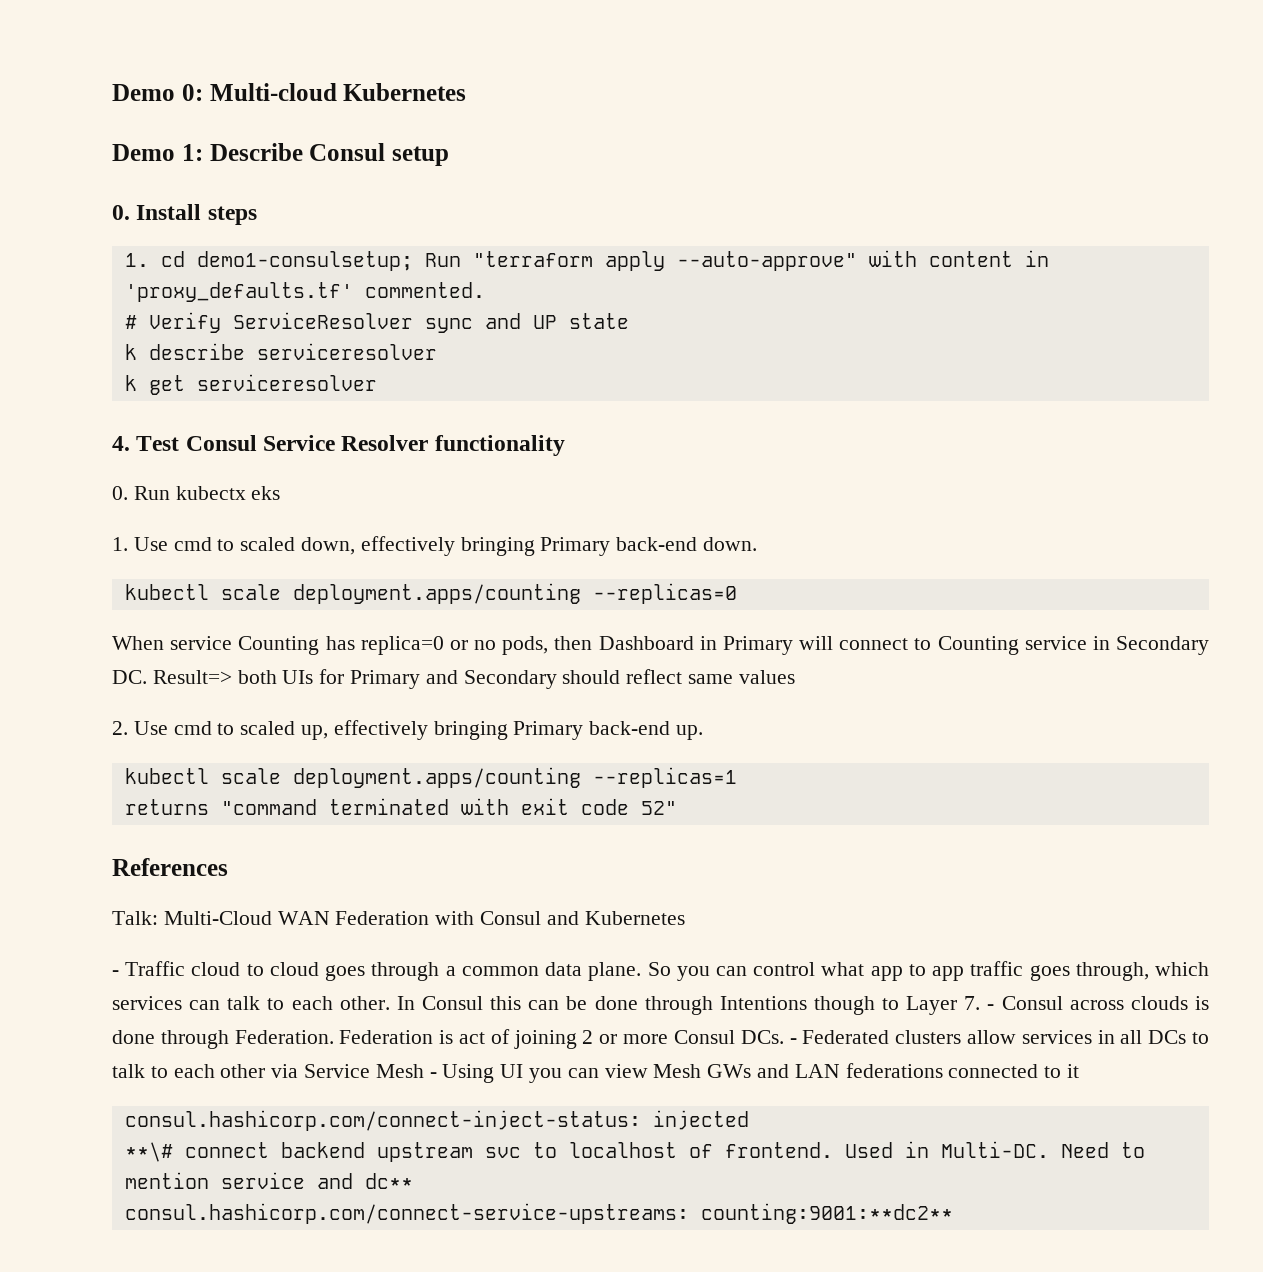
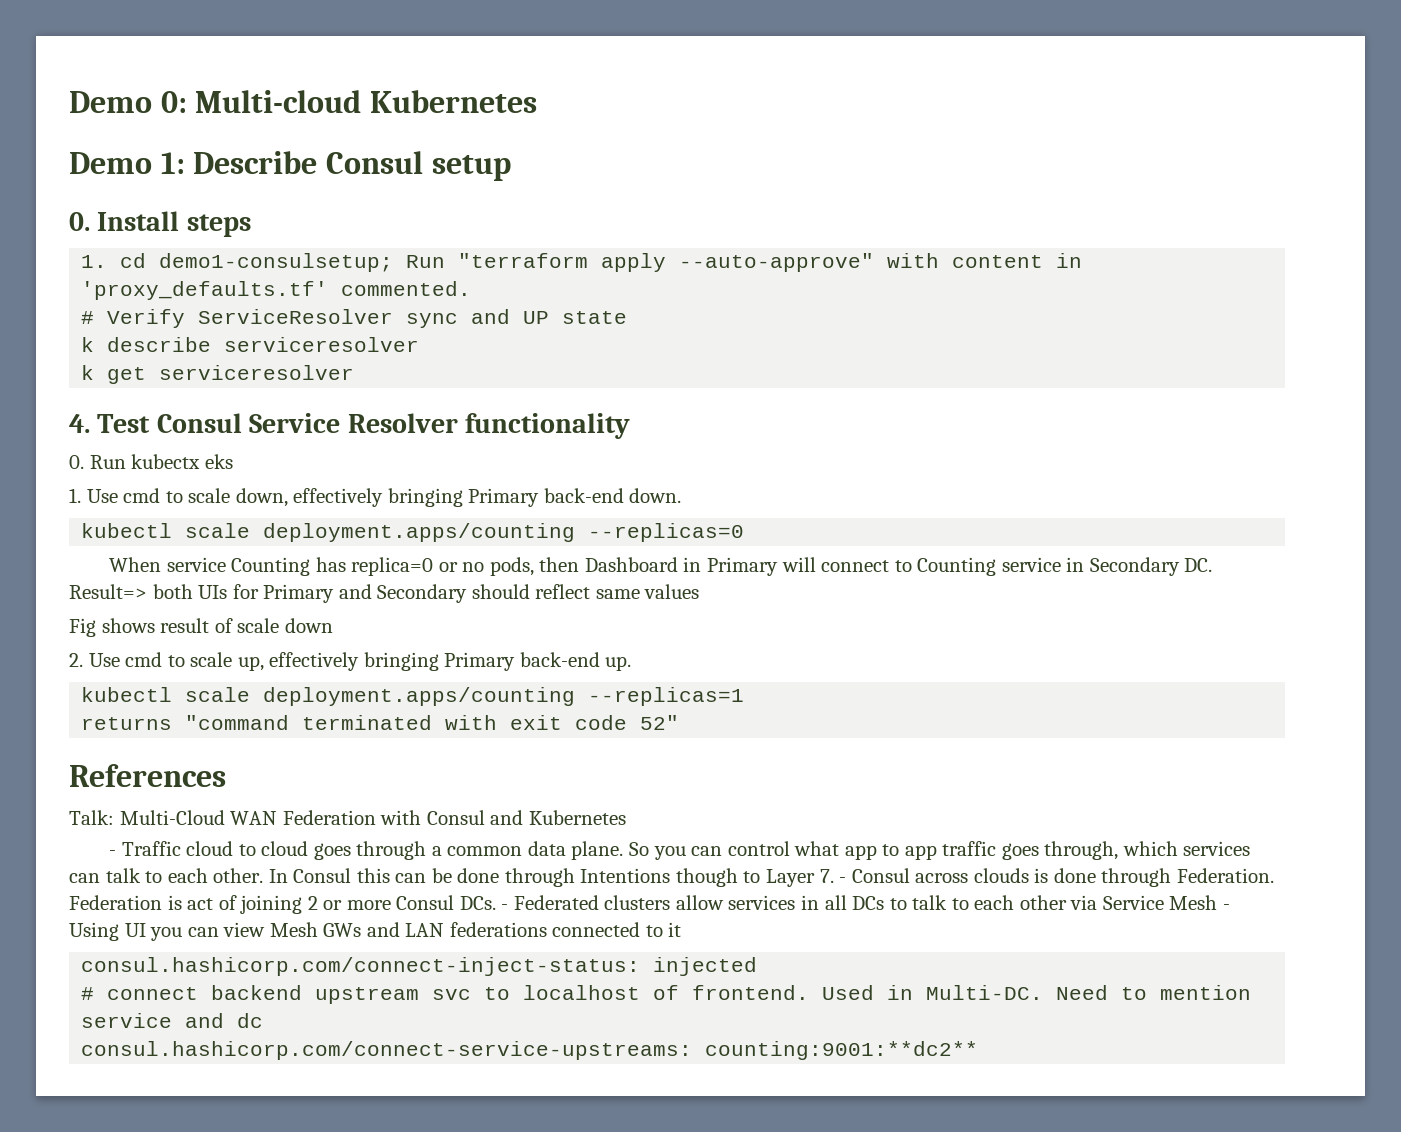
- 1. Use cmd to scaled down, effectively bringing Primary back-end down.
+ 1. Use cmd to scale down, effectively bringing Primary back-end down.
+ Fig shows result of scale down
- 2. Use cmd to scaled up, effectively bringing Primary back-end up.
+ 2. Use cmd to scale up, effectively bringing Primary back-end up.
- **\# connect backend upstream svc to localhost of frontend.
+ # connect backend upstream svc to localhost of frontend.
- Need to mention service and dc**
+ Need to mention service and dc

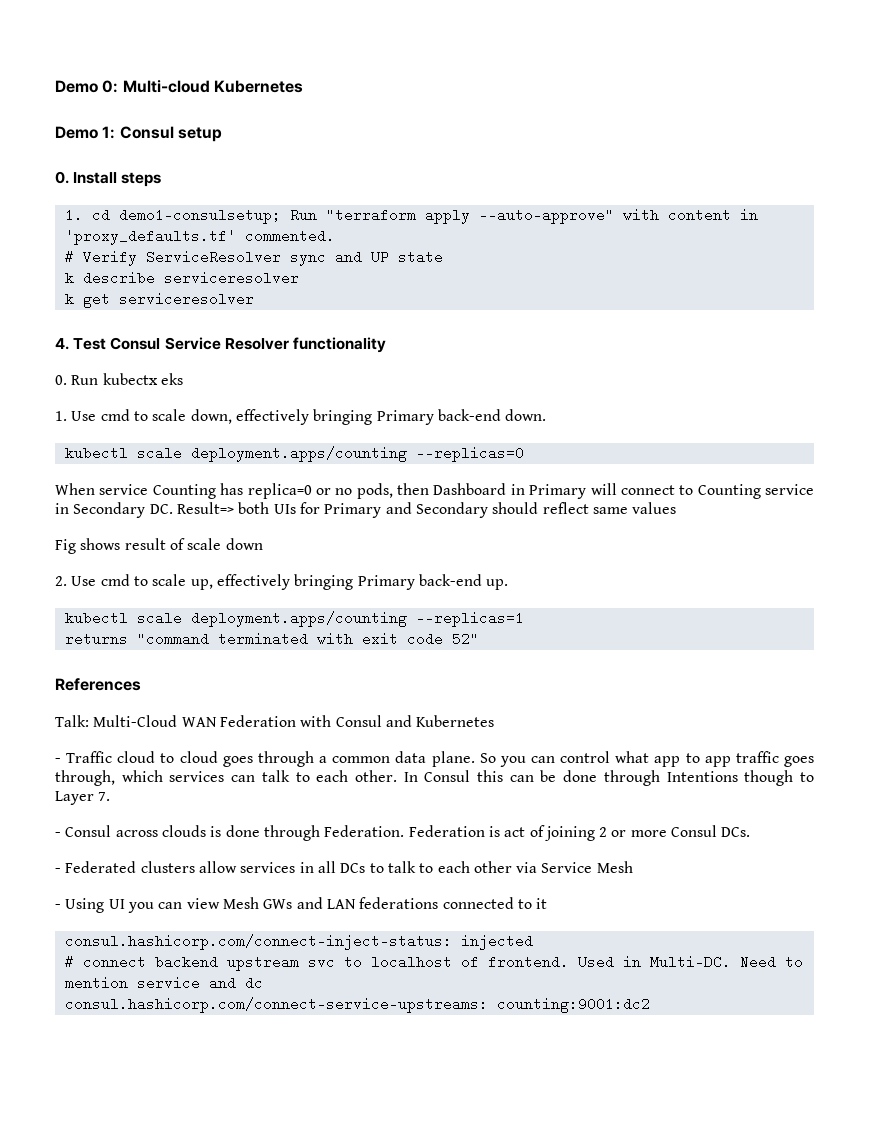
- Demo 1: Describe Consul setup
+ Demo 1: Consul setup
- In Consul this can be done through Intentions though to Layer 7. - Consul across clouds is done through Federation.
+ In Consul this can be done through Intentions though to Layer 7.
+ - Consul across clouds is done through Federation.
- Federation is act of joining 2 or more Consul DCs. - Federated clusters allow services in all DCs to talk to each other via Service Mesh - Using UI you can view Mesh GWs and LAN federations connected to it
+ Federation is act of joining 2 or more Consul DCs.
+ - Federated clusters allow services in all DCs to talk to each other via Service Mesh
+ - Using UI you can view Mesh GWs and LAN federations connected to it
- consul.hashicorp.com/connect-service-upstreams: counting:9001:**dc2**
+ consul.hashicorp.com/connect-service-upstreams: counting:9001:dc2

